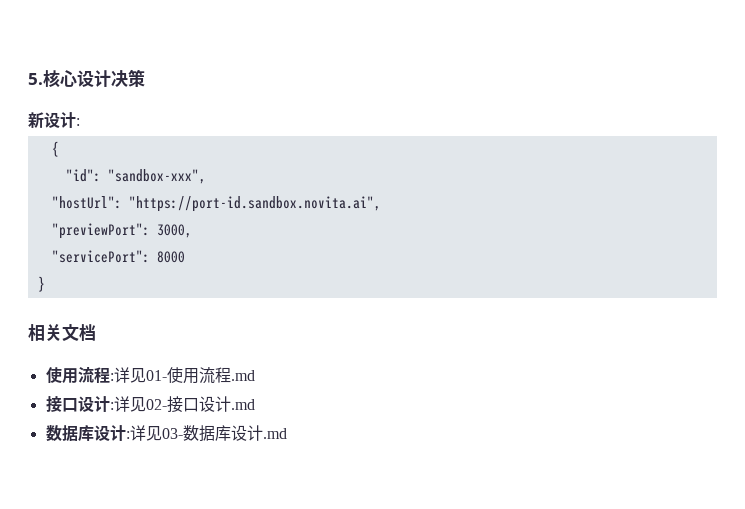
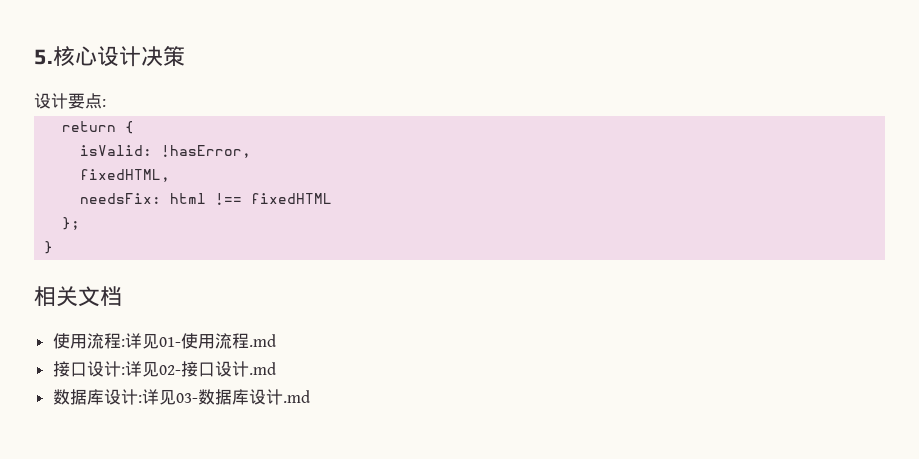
- 新设计:
+ 设计要点:
- {
+ return {
- "id": "sandbox-xxx",
- "hostUrl": "https://port-id.sandbox.novita.ai",
- "previewPort": 3000,
- "servicePort": 8000
+ isValid: !hasError,
+ fixedHTML,
+ needsFix: html !== fixedHTML
+ };

